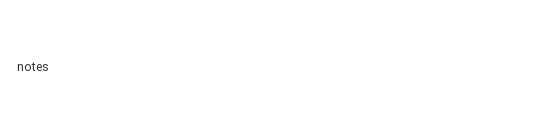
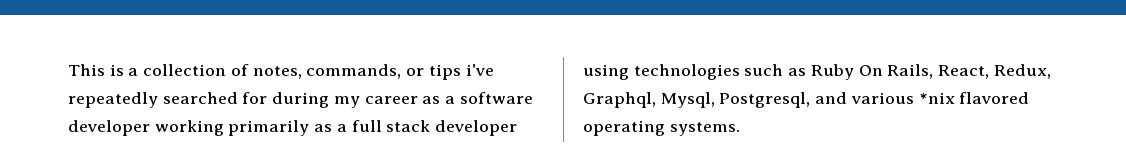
- notes
+ This is a collection of notes, commands, or tips i've repeatedly searched for during my career as a software developer working primarily as a full stack developer using technologies such as Ruby On Rails, React, Redux, Graphql, Mysql, Postgresql, and various *nix flavored operating systems.

